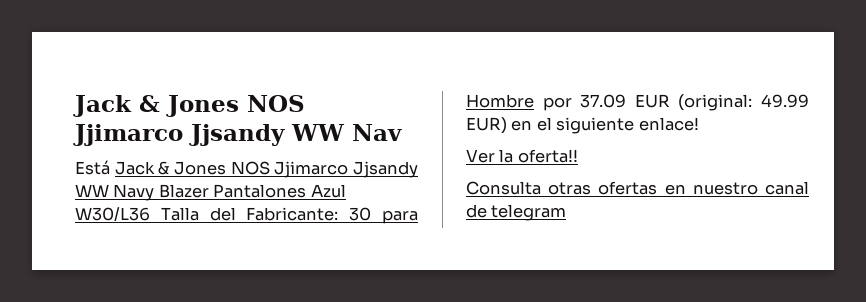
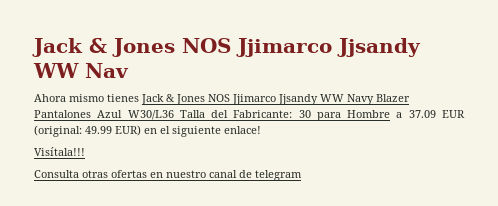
- Está Jack & Jones NOS Jjimarco Jjsandy WW Navy Blazer Pantalones Azul W30/L36 Talla del Fabricante: 30 para Hombre por 37.09 EUR (original: 49.99 EUR) en el siguiente enlace!
+ Ahora mismo tienes Jack & Jones NOS Jjimarco Jjsandy WW Navy Blazer Pantalones Azul W30/L36 Talla del Fabricante: 30 para Hombre a 37.09 EUR (original: 49.99 EUR) en el siguiente enlace!
- Ver la oferta!!
+ Visítala!!!

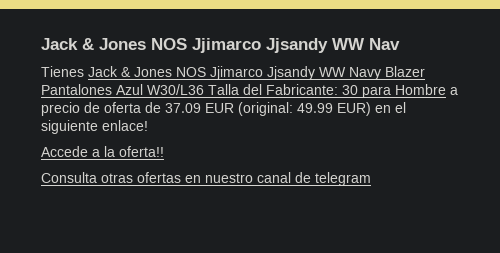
- Ahora mismo tienes Jack & Jones NOS Jjimarco Jjsandy WW Navy Blazer Pantalones Azul W30/L36 Talla del Fabricante: 30 para Hombre a 37.09 EUR (original: 49.99 EUR) en el siguiente enlace!
+ Tienes Jack & Jones NOS Jjimarco Jjsandy WW Navy Blazer Pantalones Azul W30/L36 Talla del Fabricante: 30 para Hombre a precio de oferta de 37.09 EUR (original: 49.99 EUR) en el siguiente enlace!
- Visítala!!!
+ Accede a la oferta!!

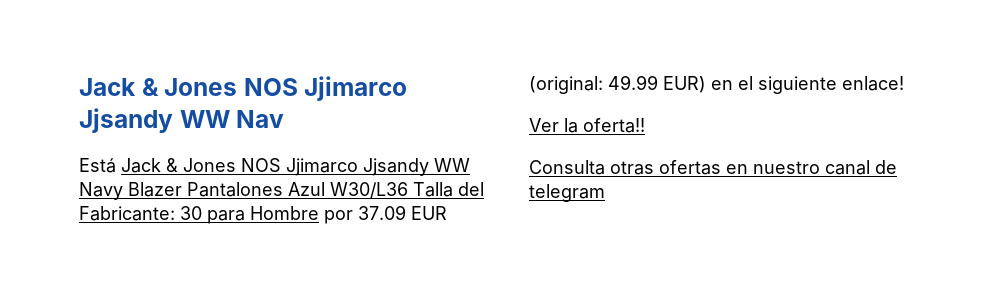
- Tienes Jack & Jones NOS Jjimarco Jjsandy WW Navy Blazer Pantalones Azul W30/L36 Talla del Fabricante: 30 para Hombre a precio de oferta de 37.09 EUR (original: 49.99 EUR) en el siguiente enlace!
+ Está Jack & Jones NOS Jjimarco Jjsandy WW Navy Blazer Pantalones Azul W30/L36 Talla del Fabricante: 30 para Hombre por 37.09 EUR (original: 49.99 EUR) en el siguiente enlace!
- Accede a la oferta!!
+ Ver la oferta!!

